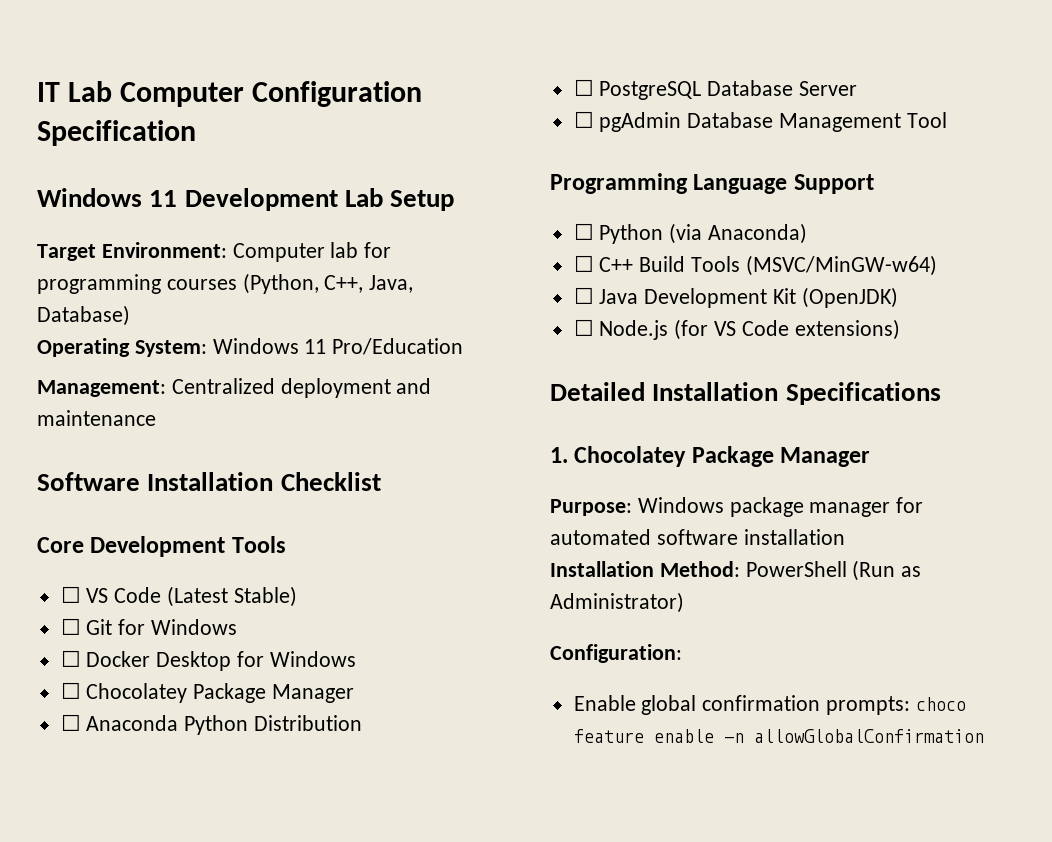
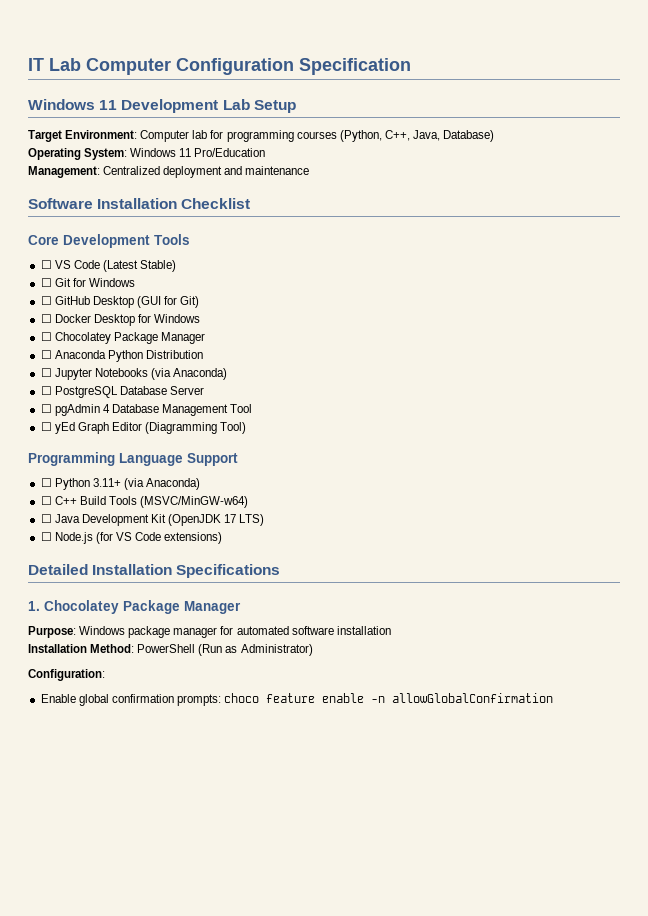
+ ☐ GitHub Desktop (GUI for Git)
+ ☐ Jupyter Notebooks (via Anaconda)
- ☐ pgAdmin Database Management Tool
+ ☐ pgAdmin 4 Database Management Tool
+ ☐ yEd Graph Editor (Diagramming Tool)
- ☐ Python (via Anaconda)
+ ☐ Python 3.11+ (via Anaconda)
- ☐ Java Development Kit (OpenJDK)
+ ☐ Java Development Kit (OpenJDK 17 LTS)

